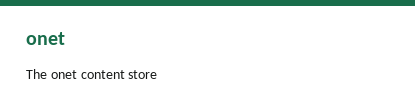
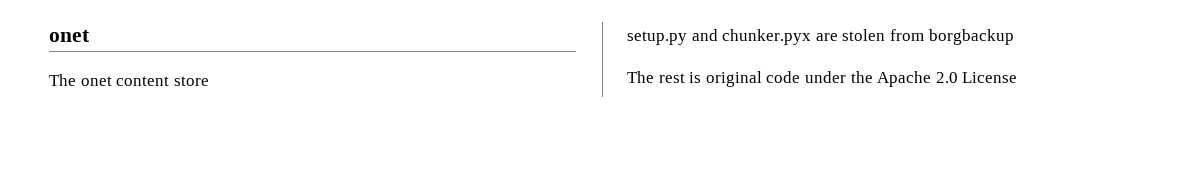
+ setup.py and chunker.pyx are stolen from borgbackup
+ The rest is original code under the Apache 2.0 License

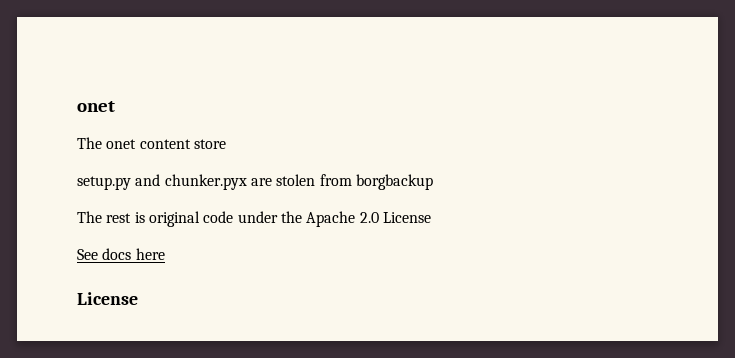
+ See docs here
+ License

